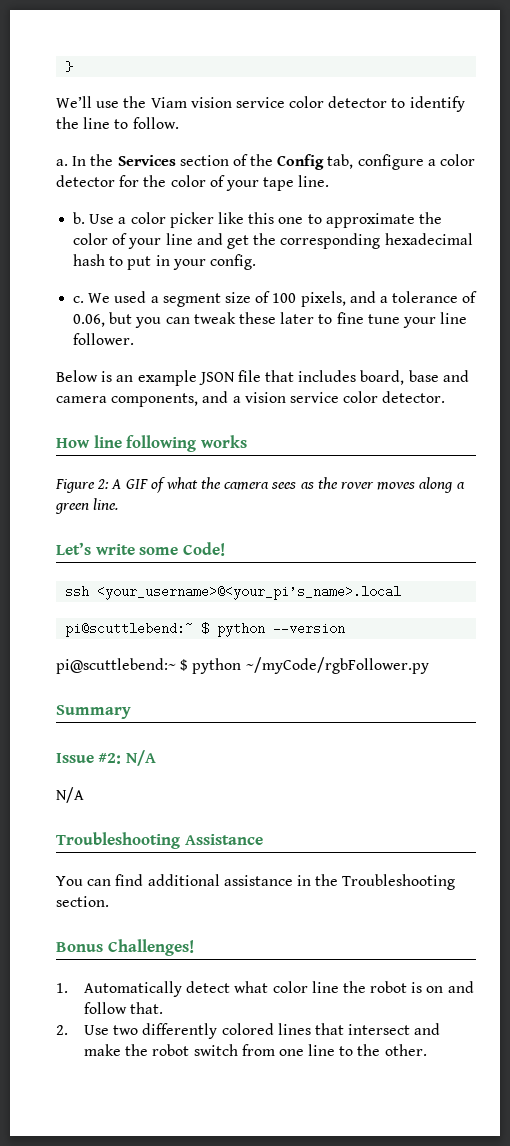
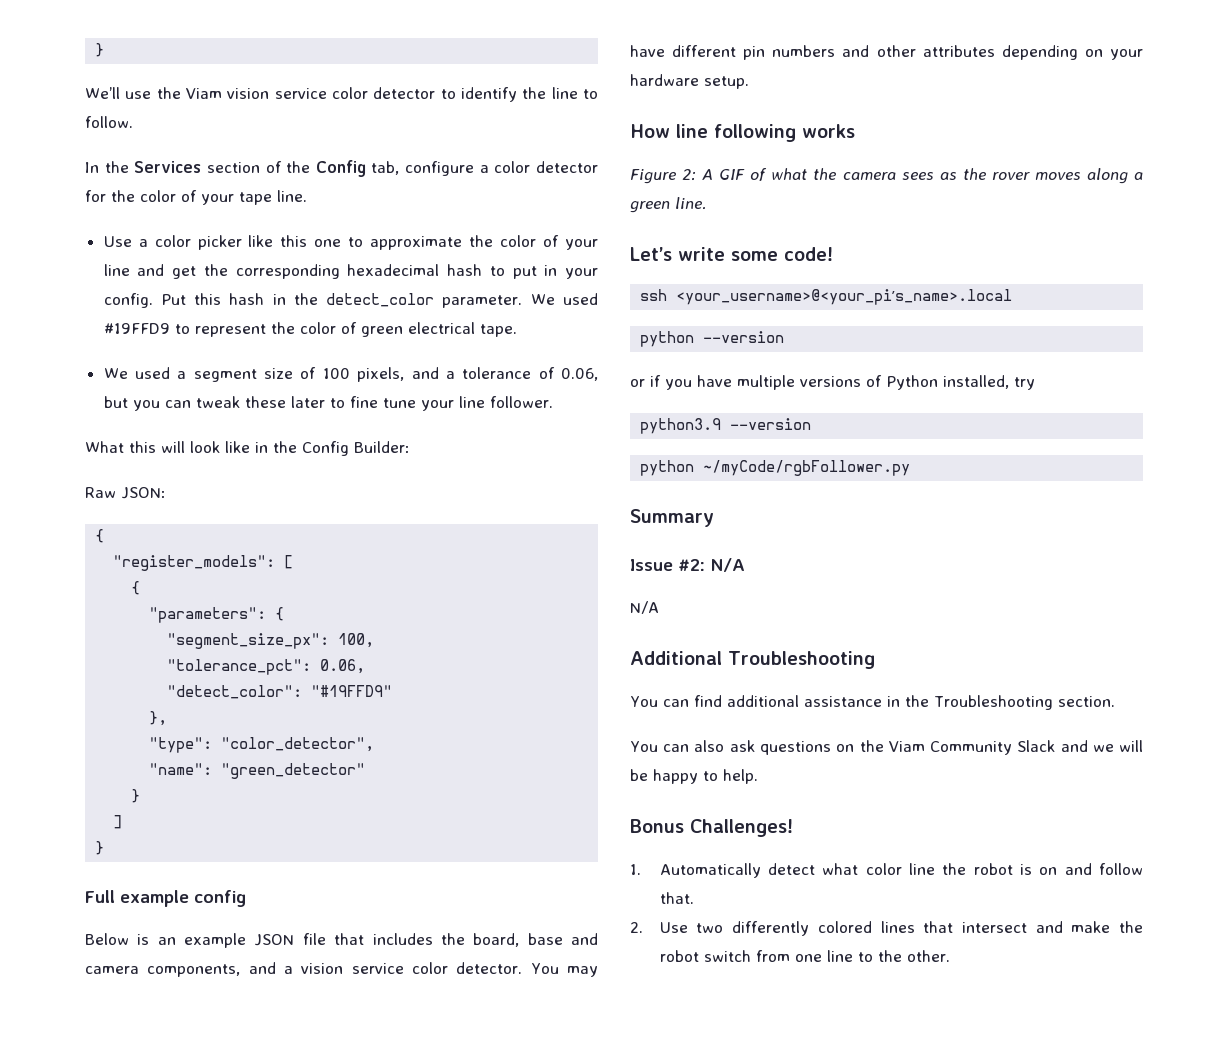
- a.
- b. Use a color picker like this one to approximate the color of your line and get the corresponding hexadecimal hash to put in your config.
- c. We used a segment size of 100 pixels, and a tolerance of 0.06, but you can tweak these later to fine tune your line follower.
+ Use a color picker like this one to approximate the color of your line and get the corresponding hexadecimal hash to put in your config. Put this hash in the detect_color parameter. We used #19FFD9 to represent the color of green electrical tape.
+ We used a segment size of 100 pixels, and a tolerance of 0.06, but you can tweak these later to fine tune your line follower.
+ What this will look like in the Config Builder:
+ Raw JSON:
+ {
+ "register_models": [
+ {
+ "parameters": {
+ "segment_size_px": 100,
+ "tolerance_pct": 0.06,
+ "detect_color": "#19FFD9"
+ },
+ "type": "color_detector",
+ "name": "green_detector"
+ }
+ ]
+ }
+ Full example config
- Below is an example JSON file that includes board, base and camera components, and a vision service color detector.
+ Below is an example JSON file that includes the board, base and camera components, and a vision service color detector. You may have different pin numbers and other attributes depending on your hardware setup.
- Let’s write some Code!
+ Let’s write some code!
- pi@scuttlebend:~ $ python --version
+ python --version
- pi@scuttlebend:~ $ python ~/myCode/rgbFollower.py
+ or if you have multiple versions of Python installed, try
+ python3.9 --version
+ python ~/myCode/rgbFollower.py
- Troubleshooting Assistance
+ Additional Troubleshooting
+ You can also ask questions on the Viam Community Slack and we will be happy to help.

